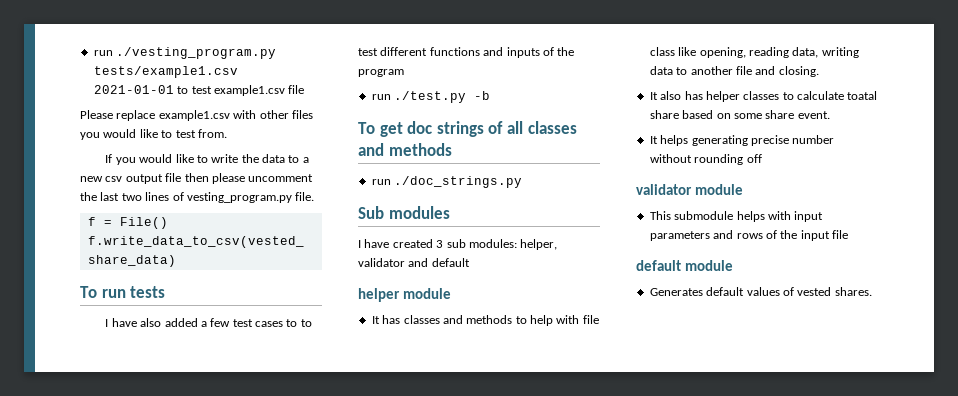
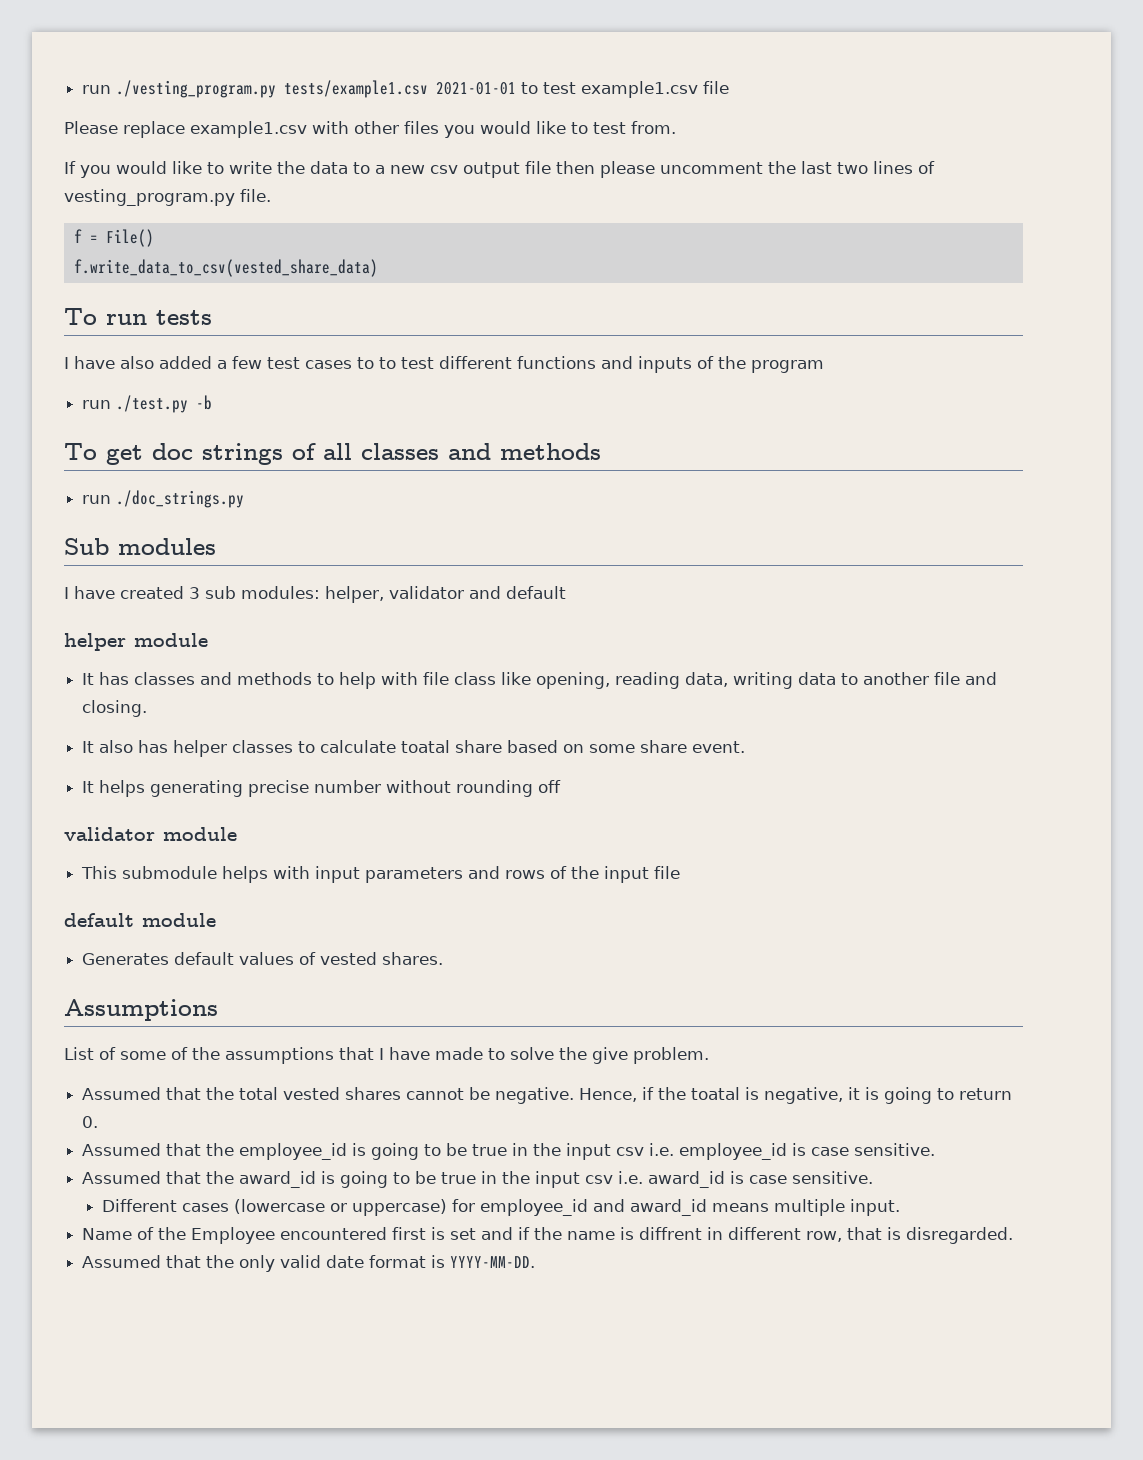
+ Assumptions
+ List of some of the assumptions that I have made to solve the give problem.
+ Assumed that the total vested shares cannot be negative. Hence, if the toatal is negative, it is going to return 0.
+ Assumed that the employee_id is going to be true in the input csv i.e. employee_id is case sensitive.
+ Assumed that the award_id is going to be true in the input csv i.e. award_id is case sensitive.
+ Different cases (lowercase or uppercase) for employee_id and award_id means multiple input.
+ Name of the Employee encountered first is set and if the name is diffrent in different row, that is disregarded.
+ Assumed that the only valid date format is YYYY-MM-DD.

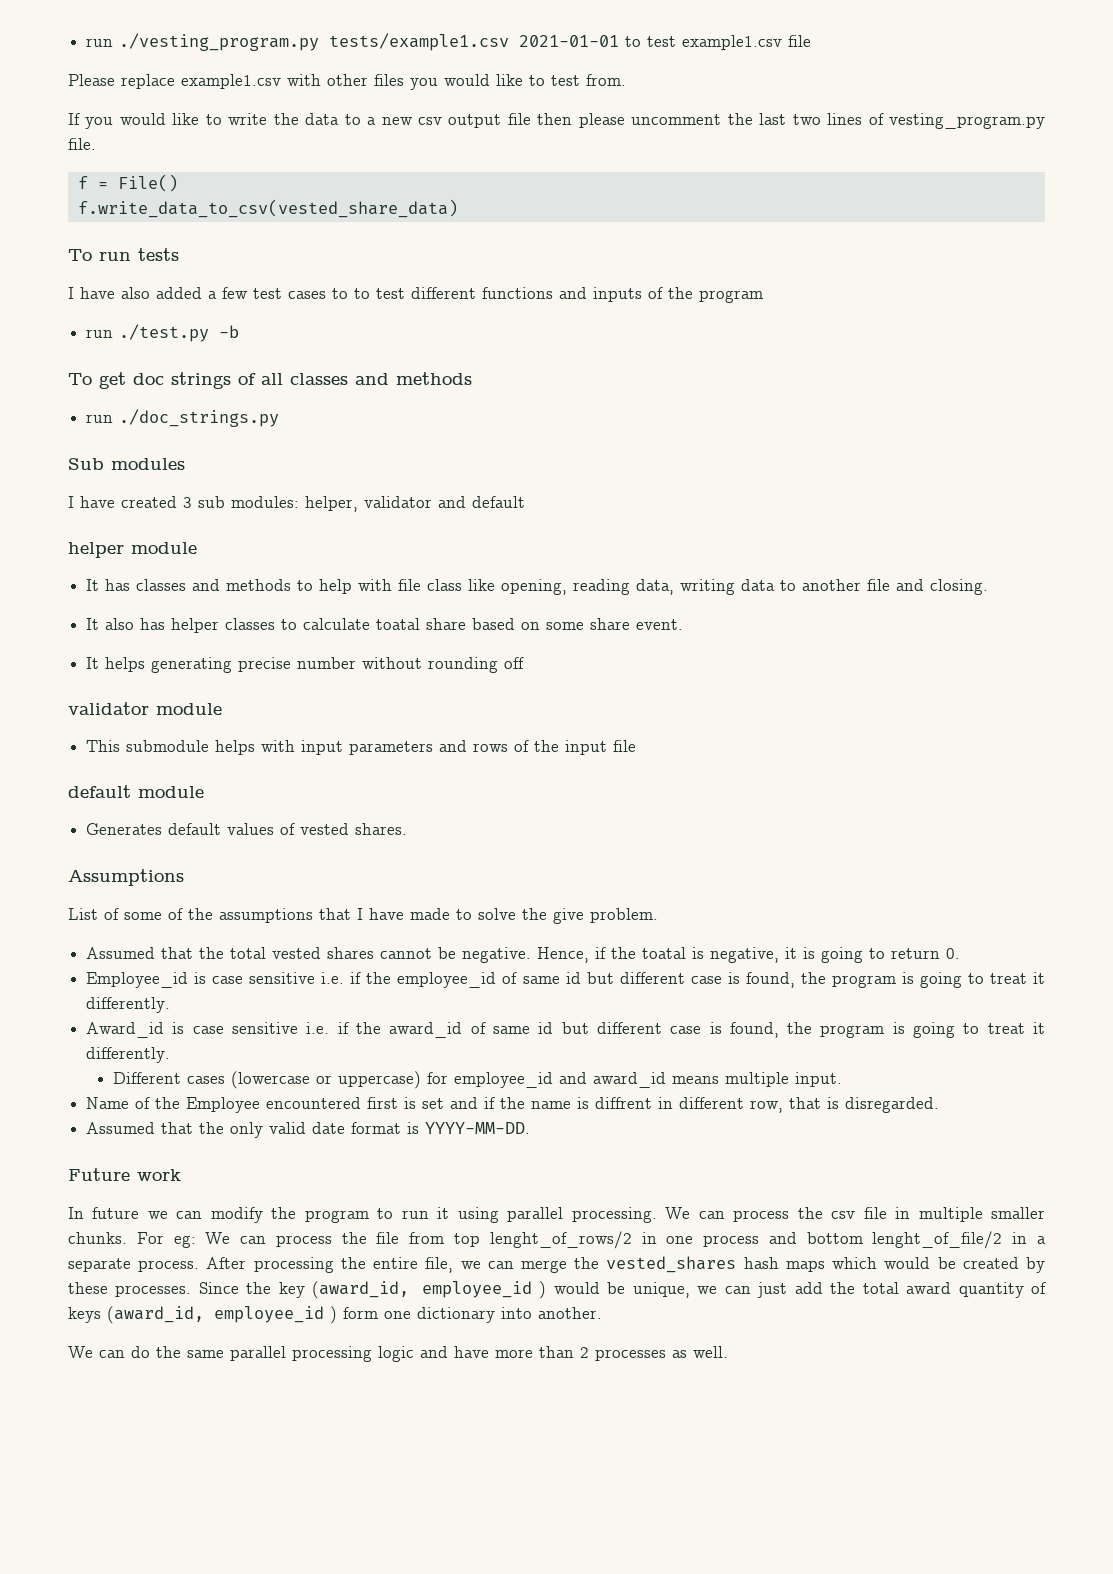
- Assumed that the employee_id is going to be true in the input csv i.e. employee_id is case sensitive.
- Assumed that the award_id is going to be true in the input csv i.e. award_id is case sensitive.
+ Employee_id is case sensitive i.e. if the employee_id of same id but different case is found, the program is going to treat it differently.
+ Award_id is case sensitive i.e. if the award_id of same id but different case is found, the program is going to treat it differently.
+ Future work
+ In future we can modify the program to run it using parallel processing. We can process the csv file in multiple smaller chunks. For eg: We can process the file from top lenght_of_rows/2 in one process and bottom lenght_of_file/2 in a separate process. After processing the entire file, we can merge the vested_shares hash maps which would be created by these processes. Since the key (award_id, employee_id ) would be unique, we can just add the total award quantity of keys (award_id, employee_id ) form one dictionary into another.
+ We can do the same parallel processing logic and have more than 2 processes as well.

